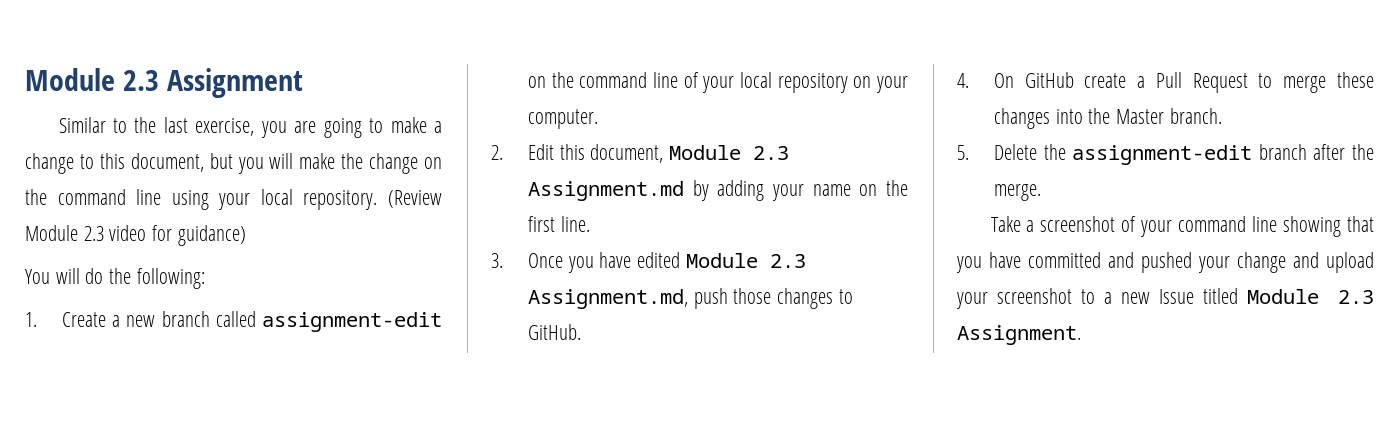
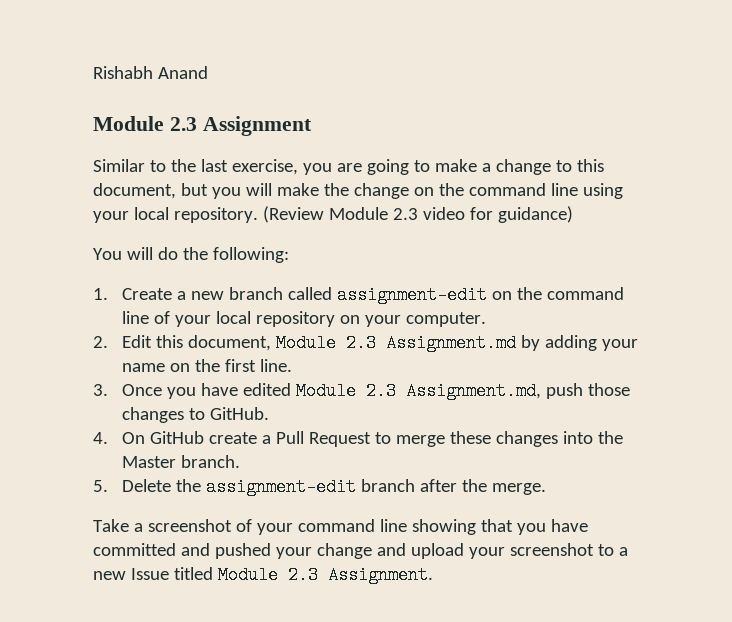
+ Rishabh Anand

